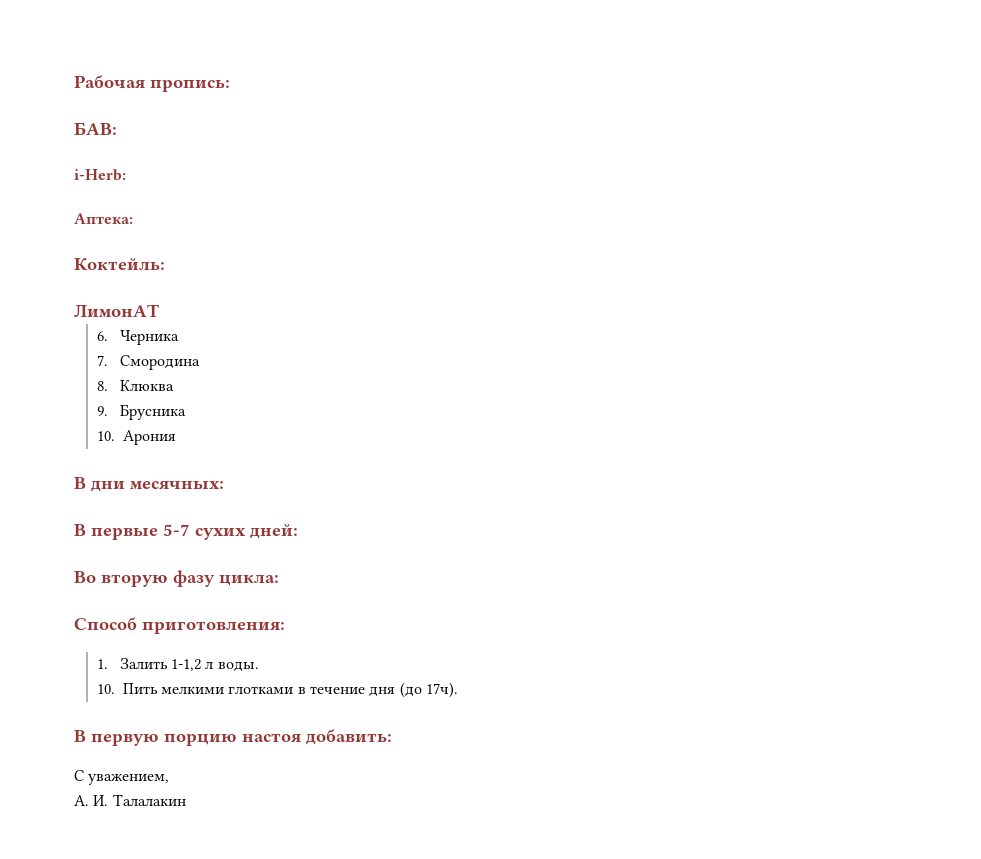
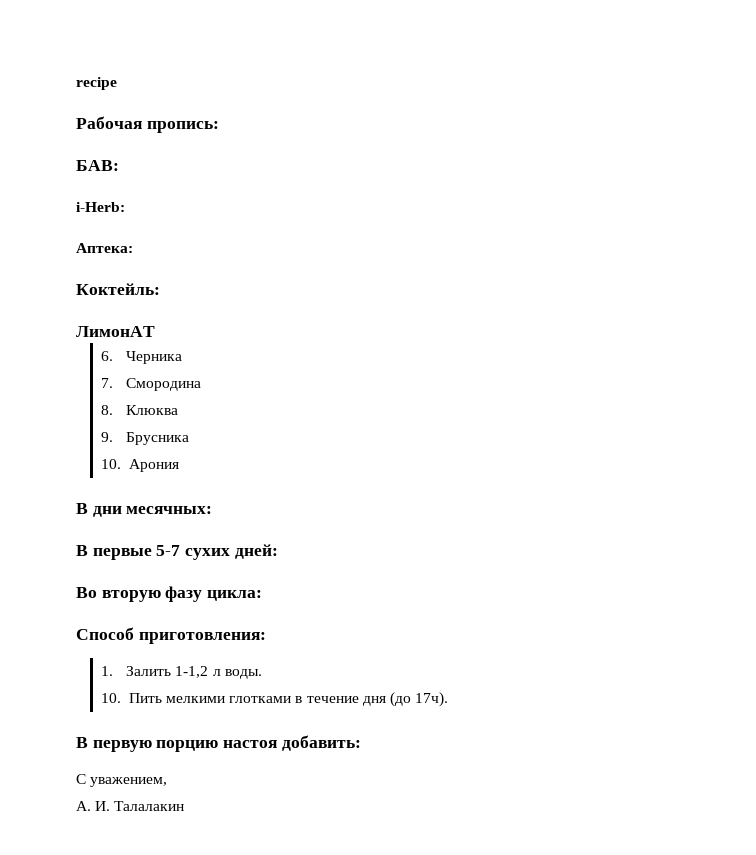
+ recipe

